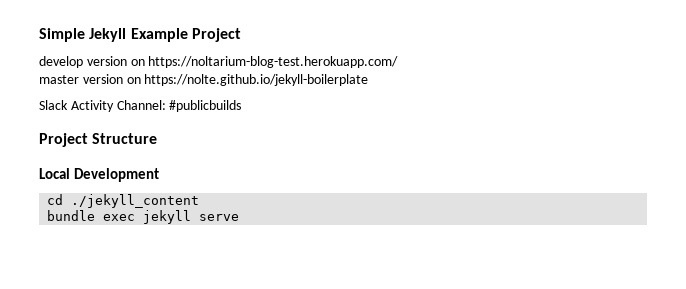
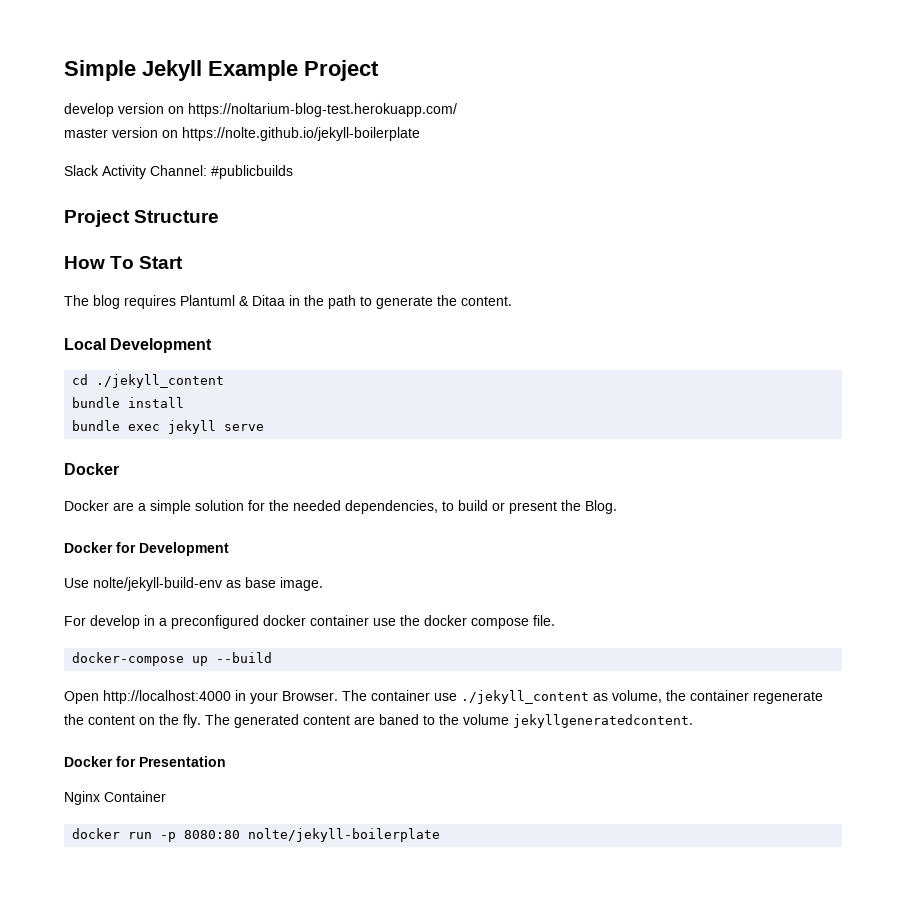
+ How To Start
+ The blog requires Plantuml & Ditaa in the path to generate the content.
+ bundle install
  bundle exec jekyll serve
+ Docker
+ Docker are a simple solution for the needed dependencies, to build or present the Blog.
+ Docker for Development
+ Use nolte/jekyll-build-env as base image.
+ For develop in a preconfigured docker container use the docker compose file.
+ docker-compose up --build
+ Open http://localhost:4000 in your Browser. The container use ./jekyll_content as volume, the container regenerate the content on the fly. The generated content are baned to the volume jekyllgeneratedcontent.
+ Docker for Presentation
+ Nginx Container
+ docker run -p 8080:80 nolte/jekyll-boilerplate

